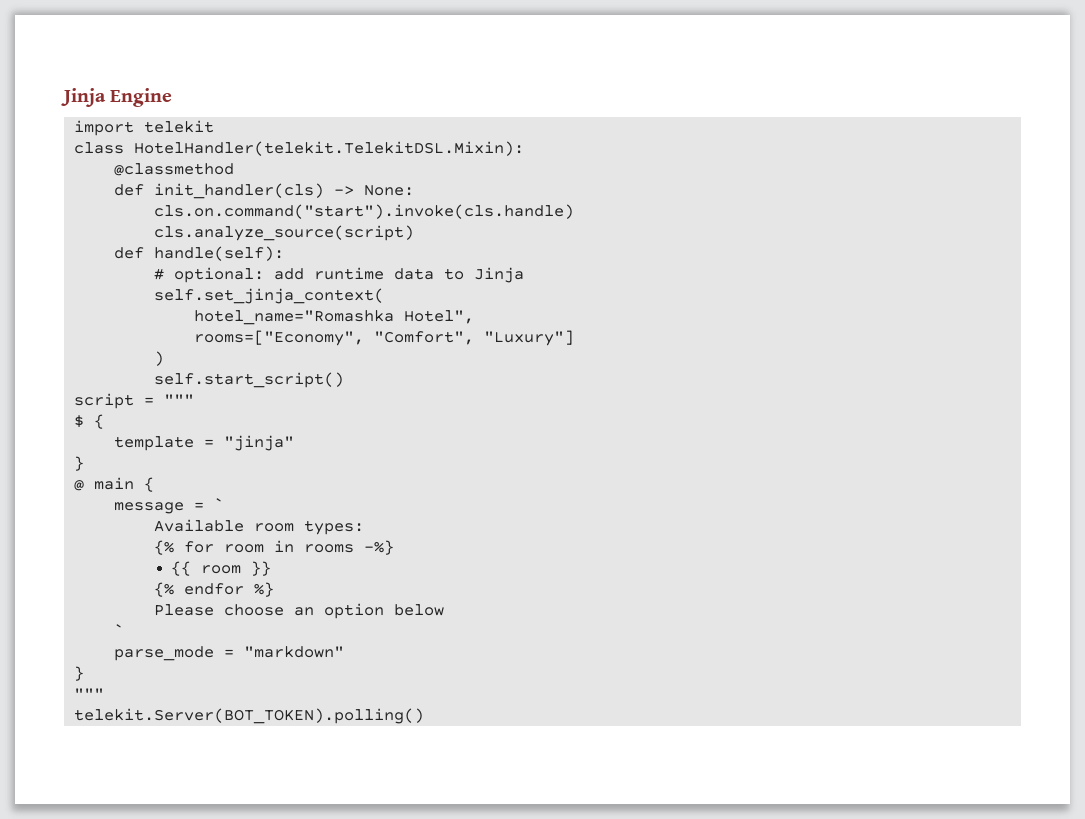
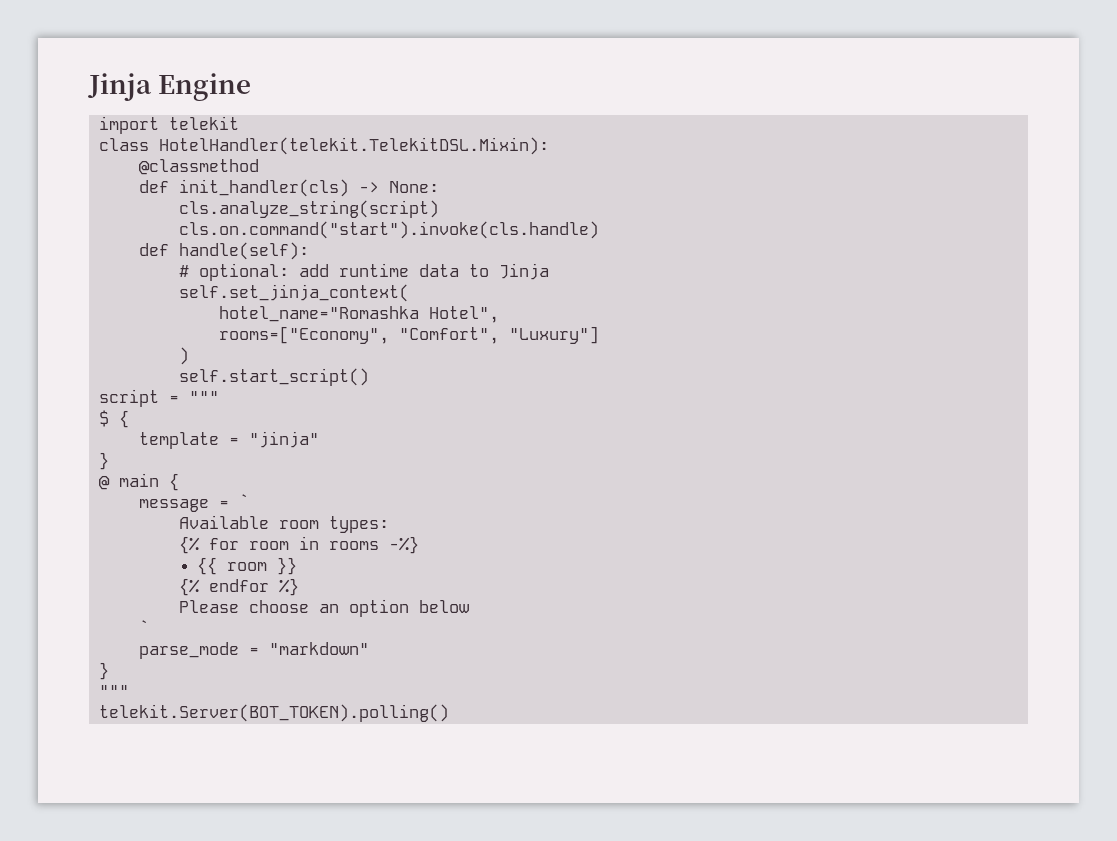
+ cls.analyze_string(script)
- cls.analyze_source(script)

